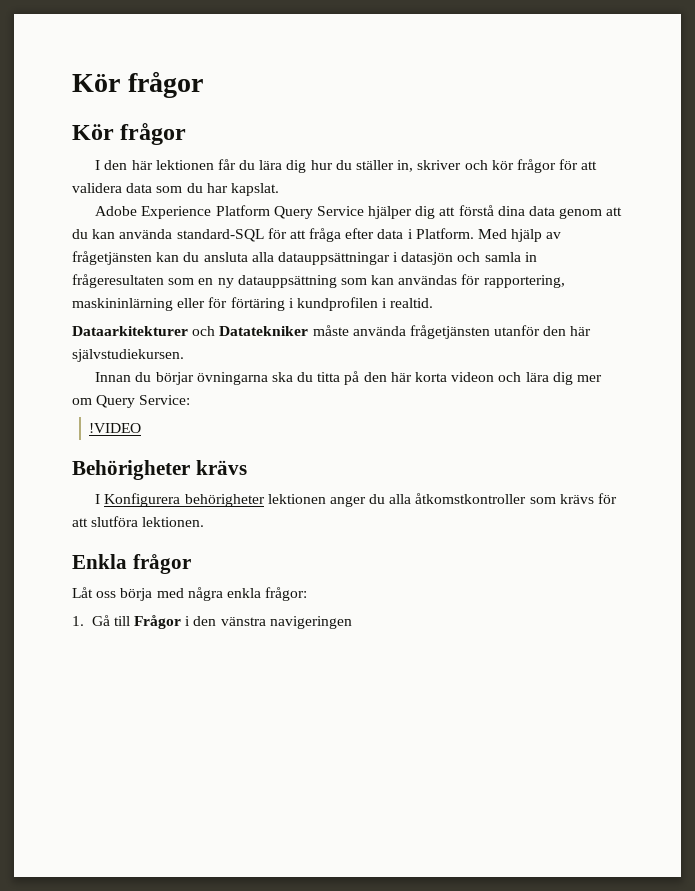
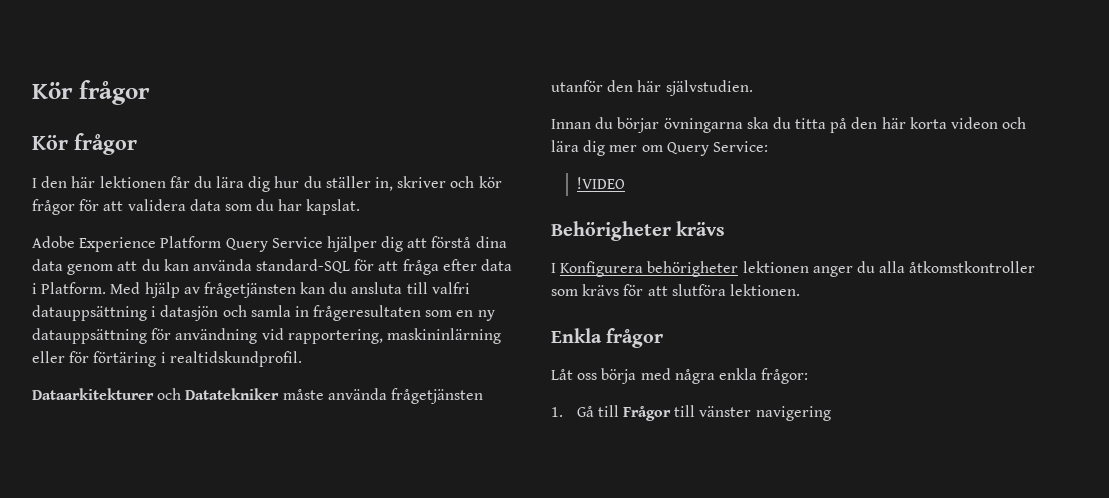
- Med hjälp av frågetjänsten kan du ansluta alla datauppsättningar i datasjön och samla in frågeresultaten som en ny datauppsättning som kan användas för rapportering, maskininlärning eller för förtäring i kundprofilen i realtid.
+ Med hjälp av frågetjänsten kan du ansluta till valfri datauppsättning i datasjön och samla in frågeresultaten som en ny datauppsättning för användning vid rapportering, maskininlärning eller för förtäring i realtidskundprofil.
- Dataarkitekturer och Datatekniker måste använda frågetjänsten utanför den här självstudiekursen.
+ Dataarkitekturer och Datatekniker måste använda frågetjänsten utanför den här självstudien.
- 1. Gå till Frågor i den vänstra navigeringen
+ 1. Gå till Frågor till vänster navigering

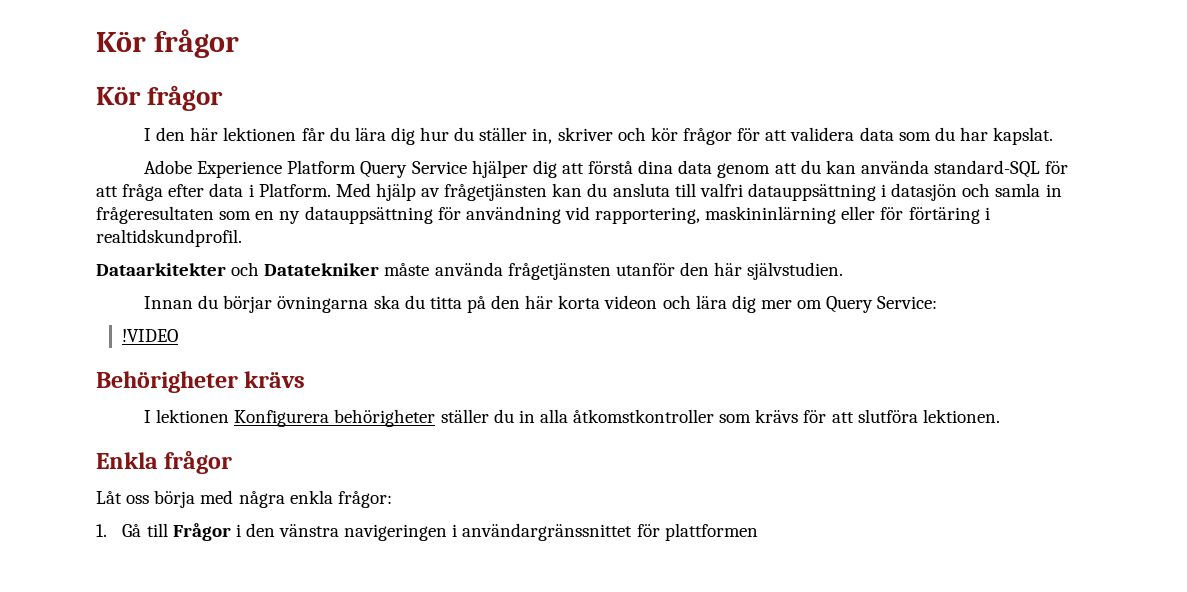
- Dataarkitekturer och Datatekniker måste använda frågetjänsten utanför den här självstudien.
+ Dataarkitekter och Datatekniker måste använda frågetjänsten utanför den här självstudien.
- I Konfigurera behörigheter lektionen anger du alla åtkomstkontroller som krävs för att slutföra lektionen.
+ I lektionen Konfigurera behörigheter ställer du in alla åtkomstkontroller som krävs för att slutföra lektionen.
- 1. Gå till Frågor till vänster navigering
+ 1. Gå till Frågor i den vänstra navigeringen i användargränssnittet för plattformen

